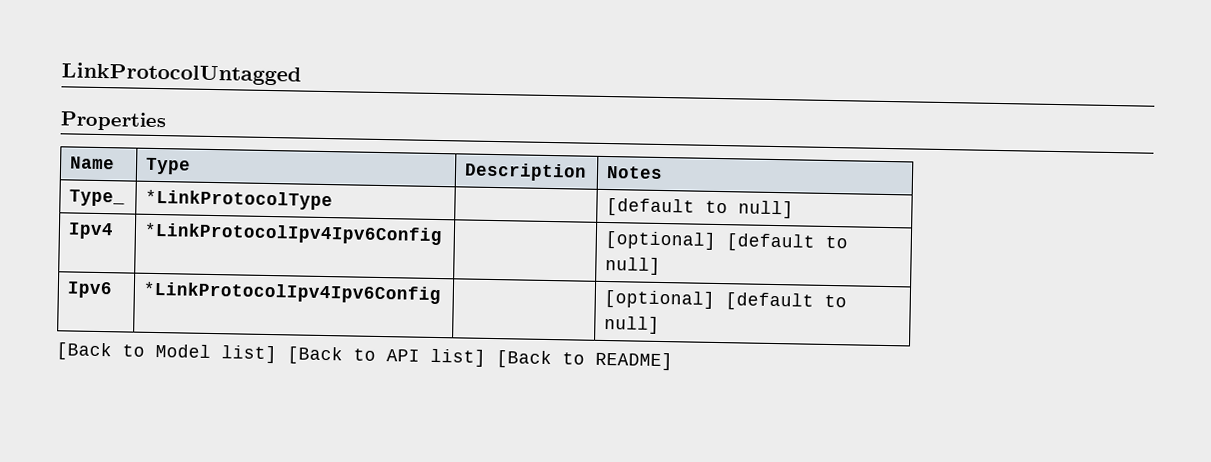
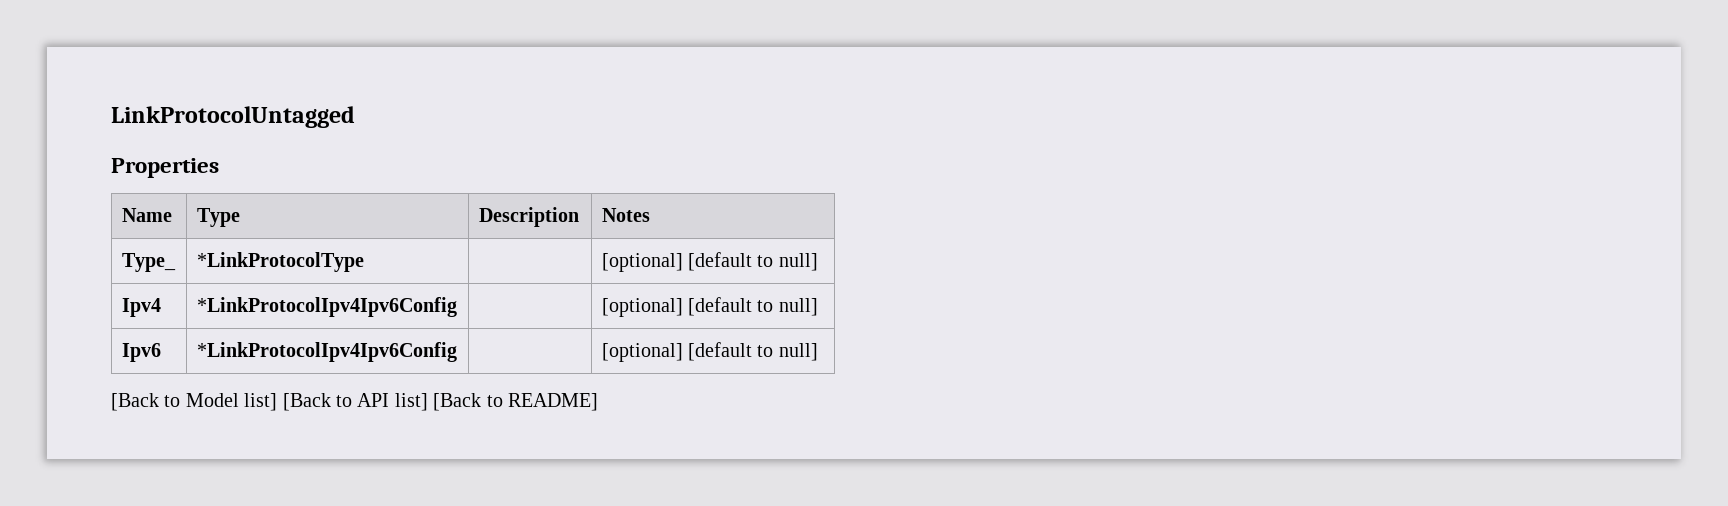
- Type_ | *LinkProtocolType | | [default to null]
+ Type_ | *LinkProtocolType | | [optional] [default to null]

